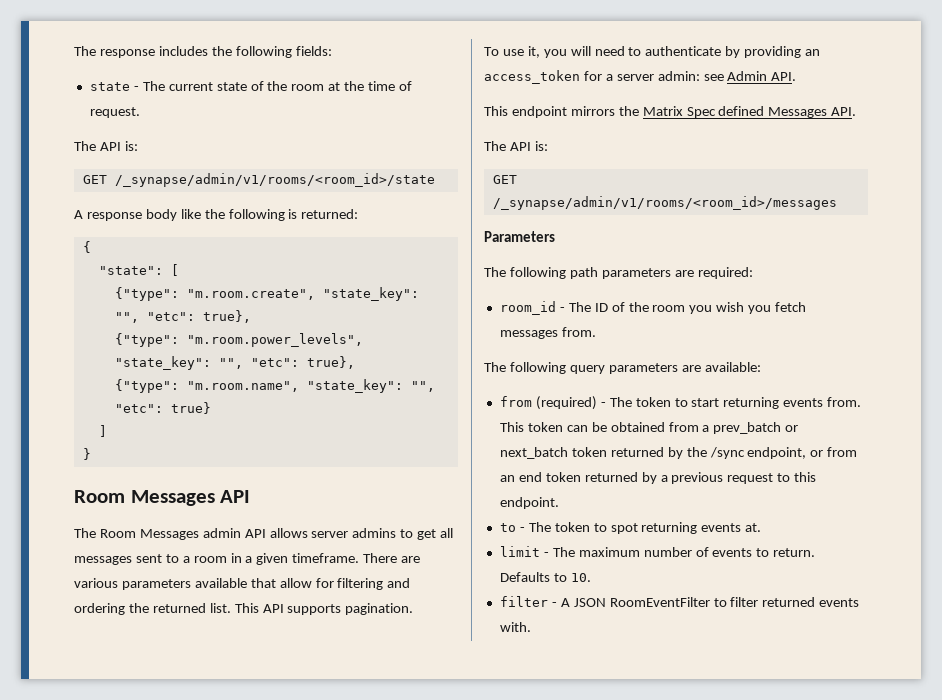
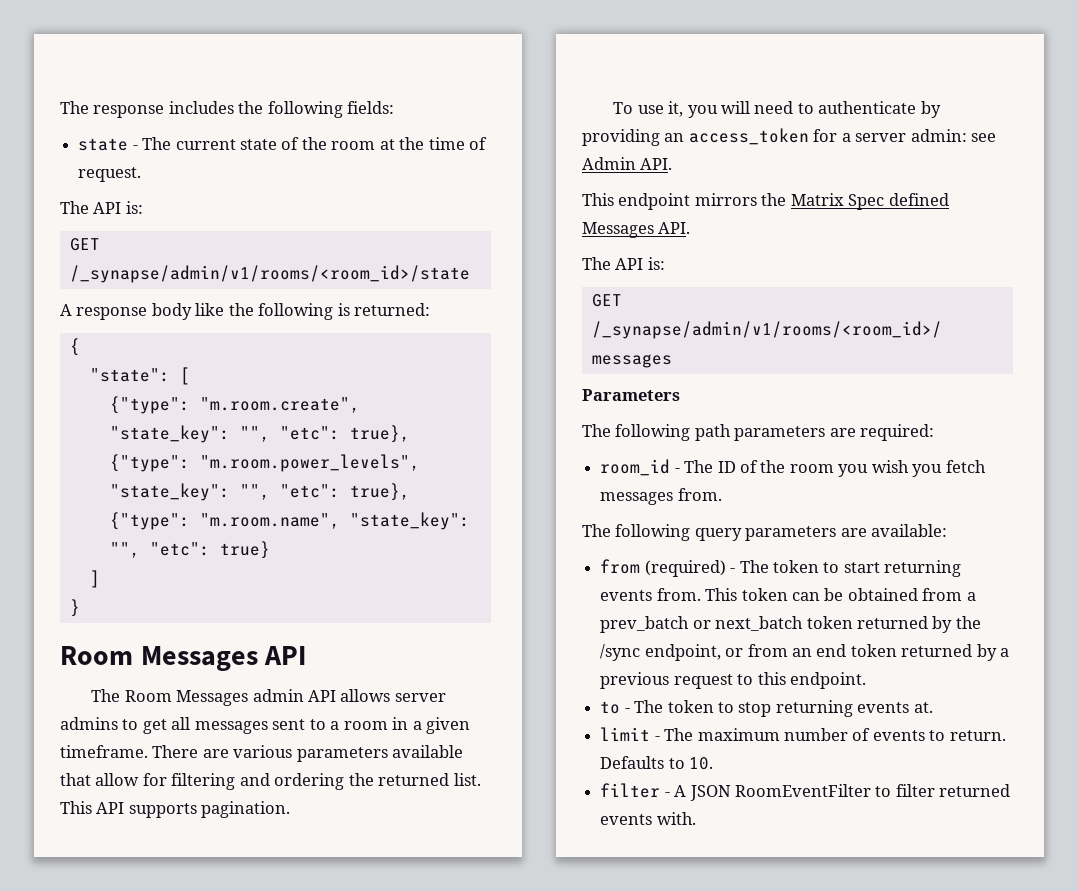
- to - The token to spot returning events at.
+ to - The token to stop returning events at.

